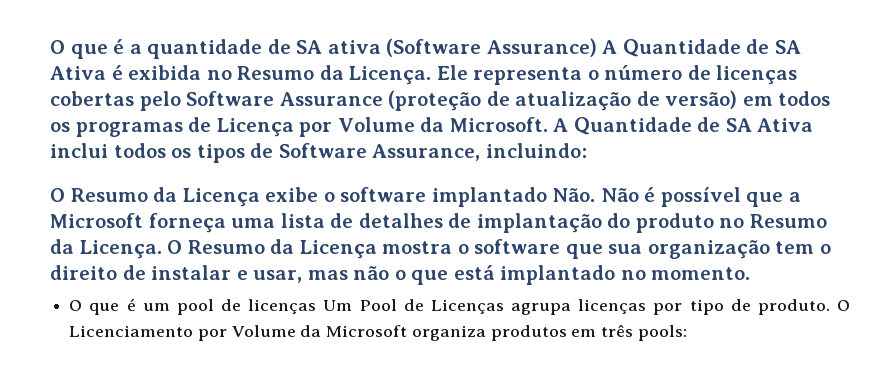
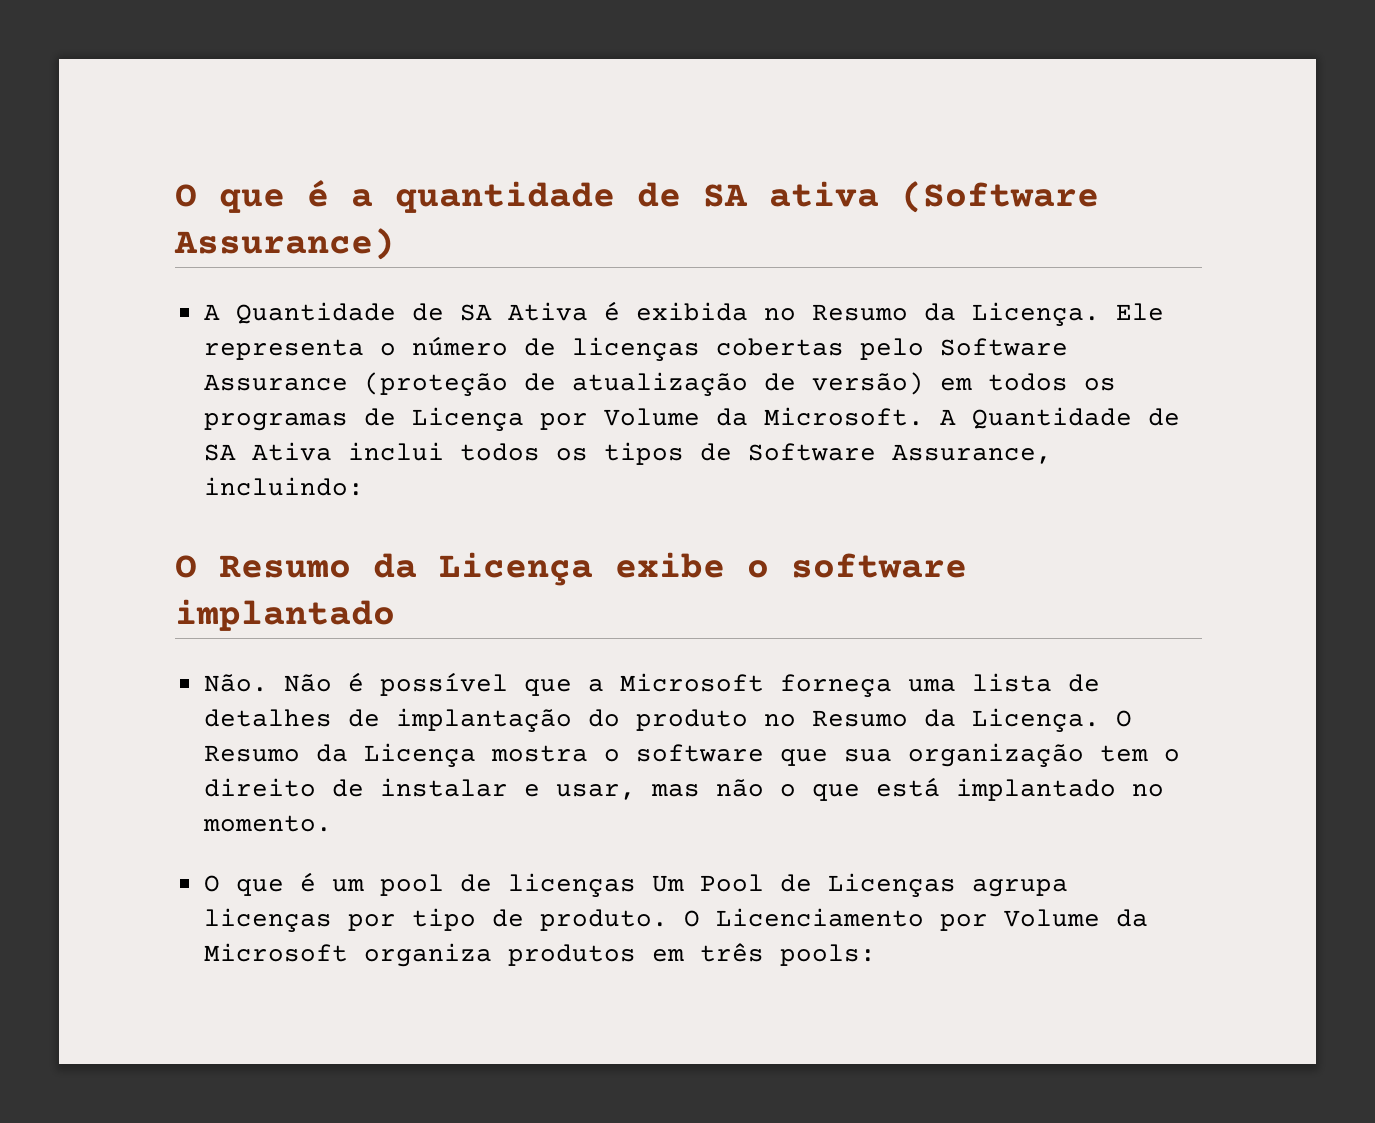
- O que é a quantidade de SA ativa (Software Assurance) A Quantidade de SA Ativa é exibida no Resumo da Licença.
+ O que é a quantidade de SA ativa (Software Assurance)
+ A Quantidade de SA Ativa é exibida no Resumo da Licença.
- O Resumo da Licença exibe o software implantado Não. Não é possível que a Microsoft forneça uma lista de detalhes de implantação do produto no Resumo da Licença.
+ O Resumo da Licença exibe o software implantado
+ Não. Não é possível que a Microsoft forneça uma lista de detalhes de implantação do produto no Resumo da Licença.

